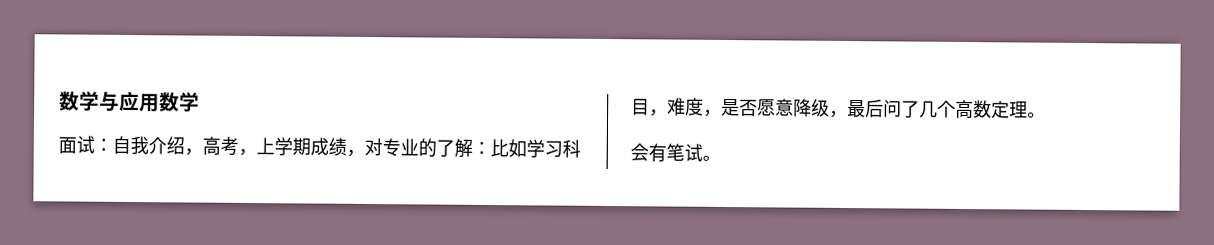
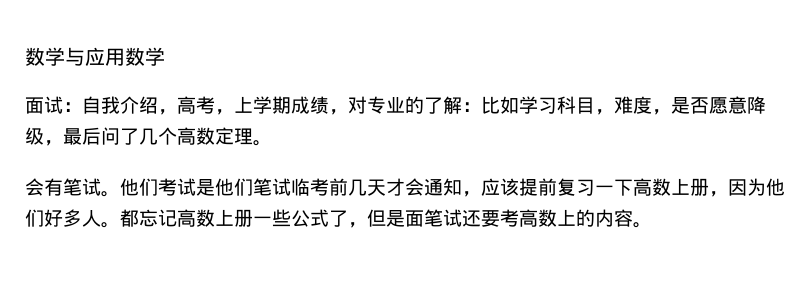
+ 他们考试是他们笔试临考前几天才会通知，应该提前复习一下高数上册，因为他们好多人。都忘记高数上册一些公式了，但是面笔试还要考高数上的内容。

